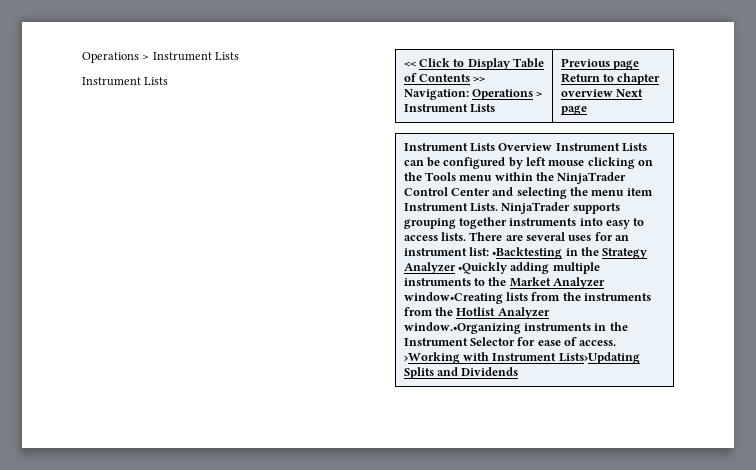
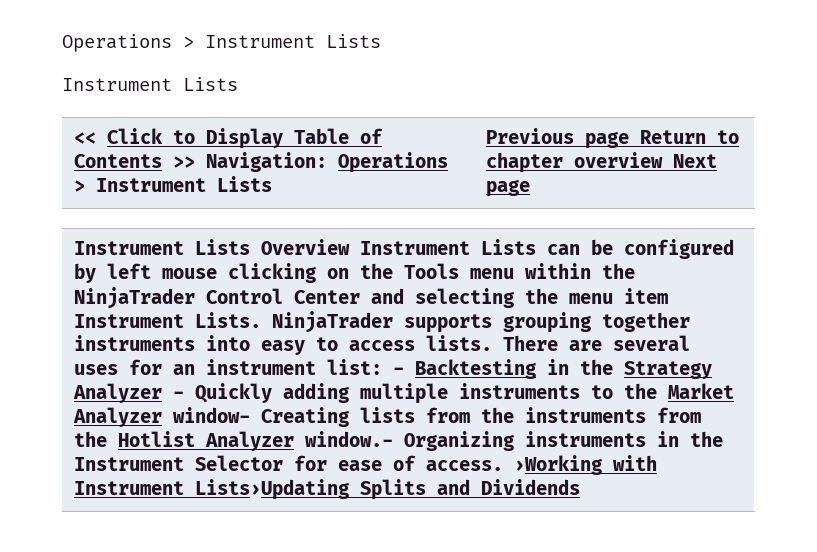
- There are several uses for an instrument list: •Backtesting in the Strategy Analyzer •Quickly adding multiple instruments to the Market Analyzer window•Creating lists from the instruments from the Hotlist Analyzer window.•Organizing instruments in the Instrument Selector for ease of access.
+ There are several uses for an instrument list: - Backtesting in the Strategy Analyzer - Quickly adding multiple instruments to the Market Analyzer window- Creating lists from the instruments from the Hotlist Analyzer window.- Organizing instruments in the Instrument Selector for ease of access.

